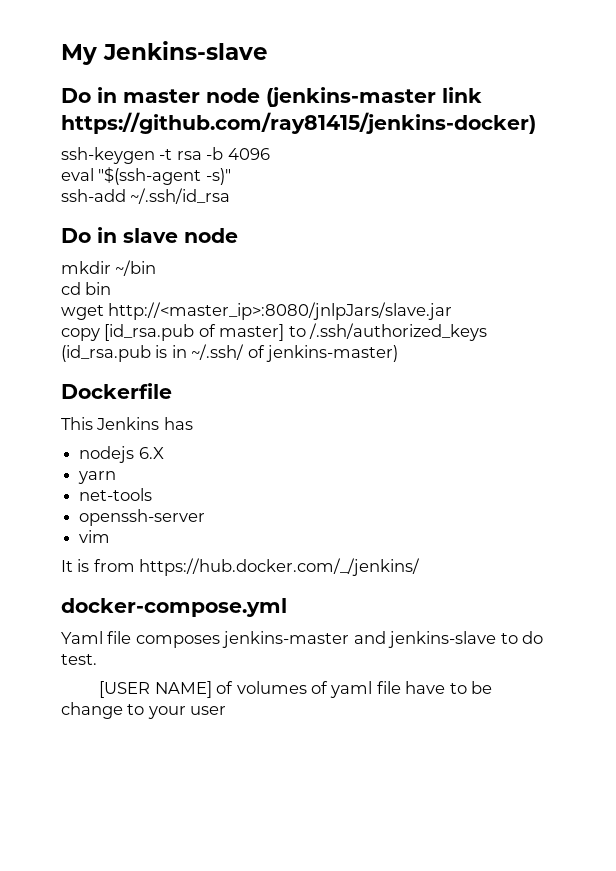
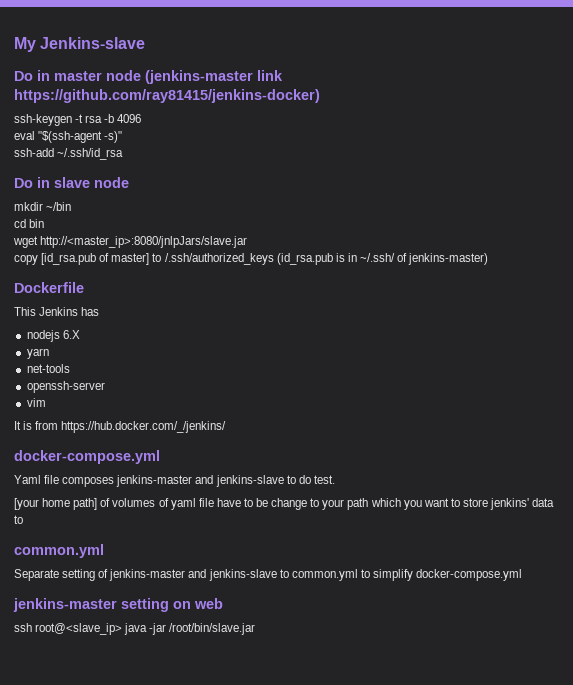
- [USER NAME] of volumes of yaml file have to be change to your user
+ [your home path] of volumes of yaml file have to be change to your path which you want to store jenkins' data to
+ common.yml
+ Separate setting of jenkins-master and jenkins-slave to common.yml to simplify docker-compose.yml
+ jenkins-master setting on web
+ ssh root@<slave_ip> java -jar /root/bin/slave.jar

